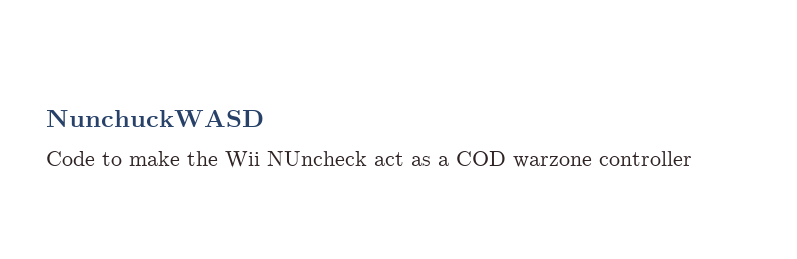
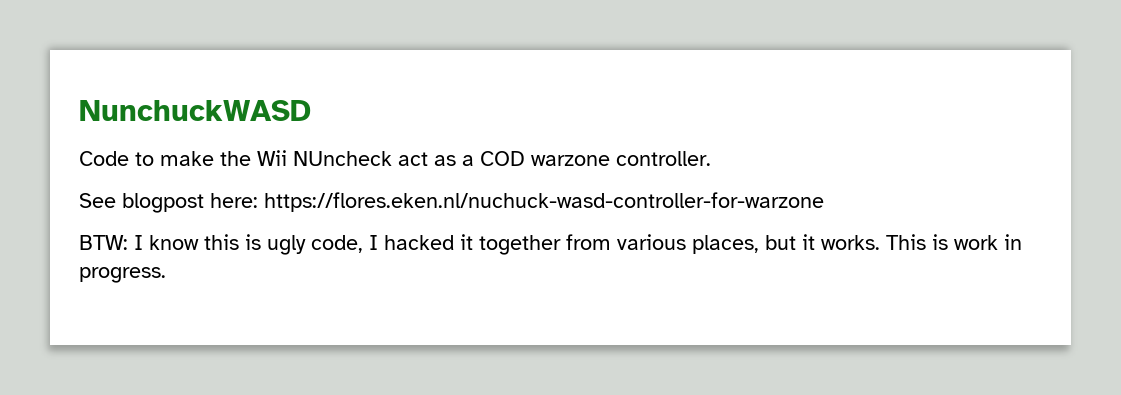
- Code to make the Wii NUncheck act as a COD warzone controller
+ Code to make the Wii NUncheck act as a COD warzone controller.
+ See blogpost here: https://flores.eken.nl/nuchuck-wasd-controller-for-warzone
+ BTW: I know this is ugly code, I hacked it together from various places, but it works. This is work in progress.

